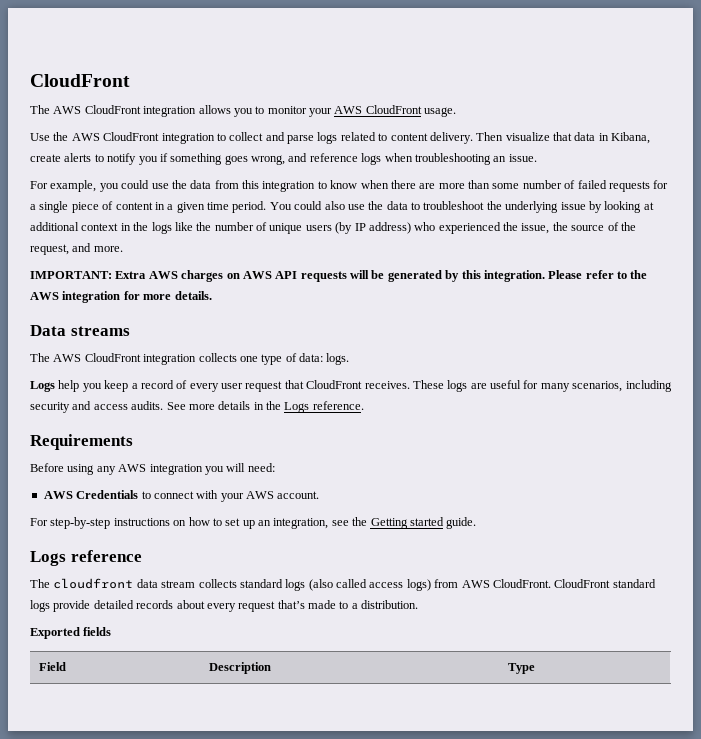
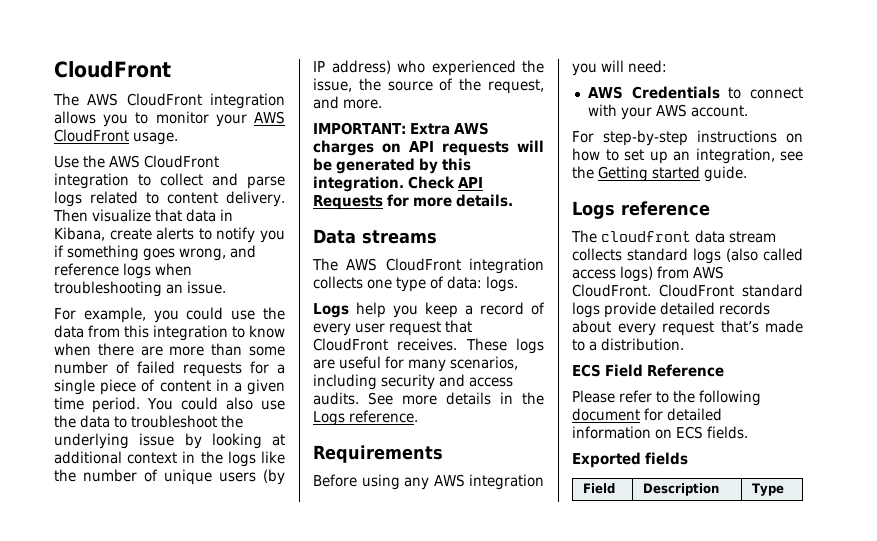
- IMPORTANT: Extra AWS charges on AWS API requests will be generated by this integration.
+ IMPORTANT: Extra AWS charges on API requests will be generated by this integration.
- Please refer to the AWS integration for more details.
+ Check API Requests for more details.
+ ECS Field Reference
+ Please refer to the following document for detailed information on ECS fields.

